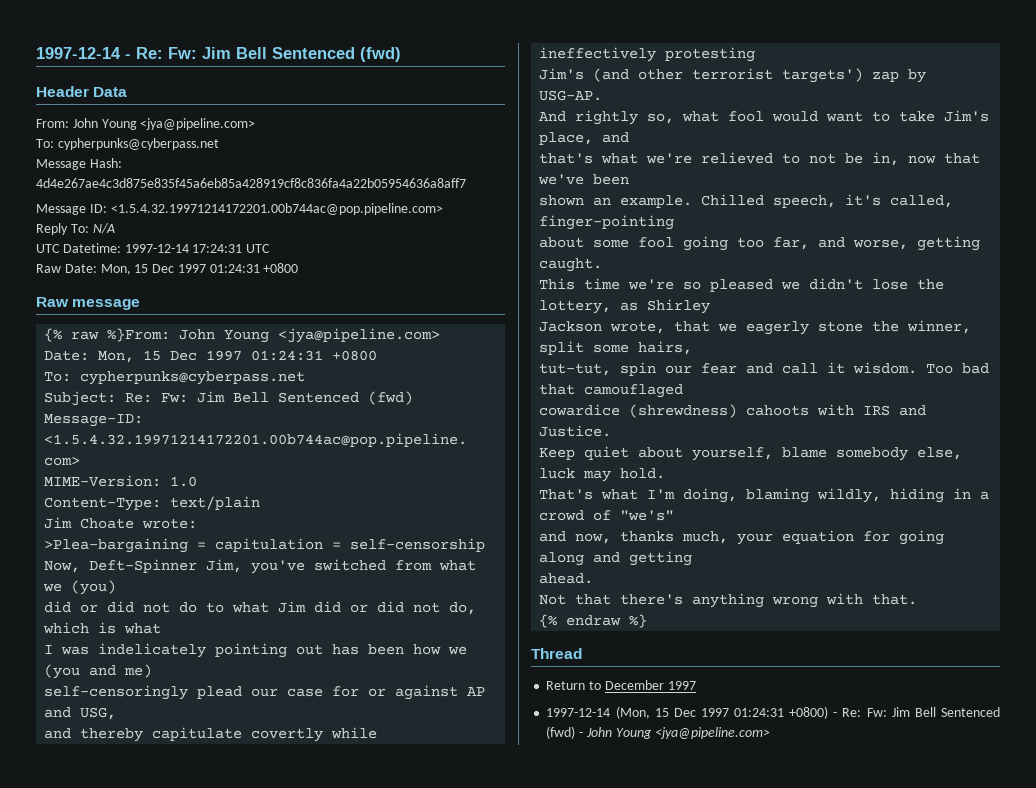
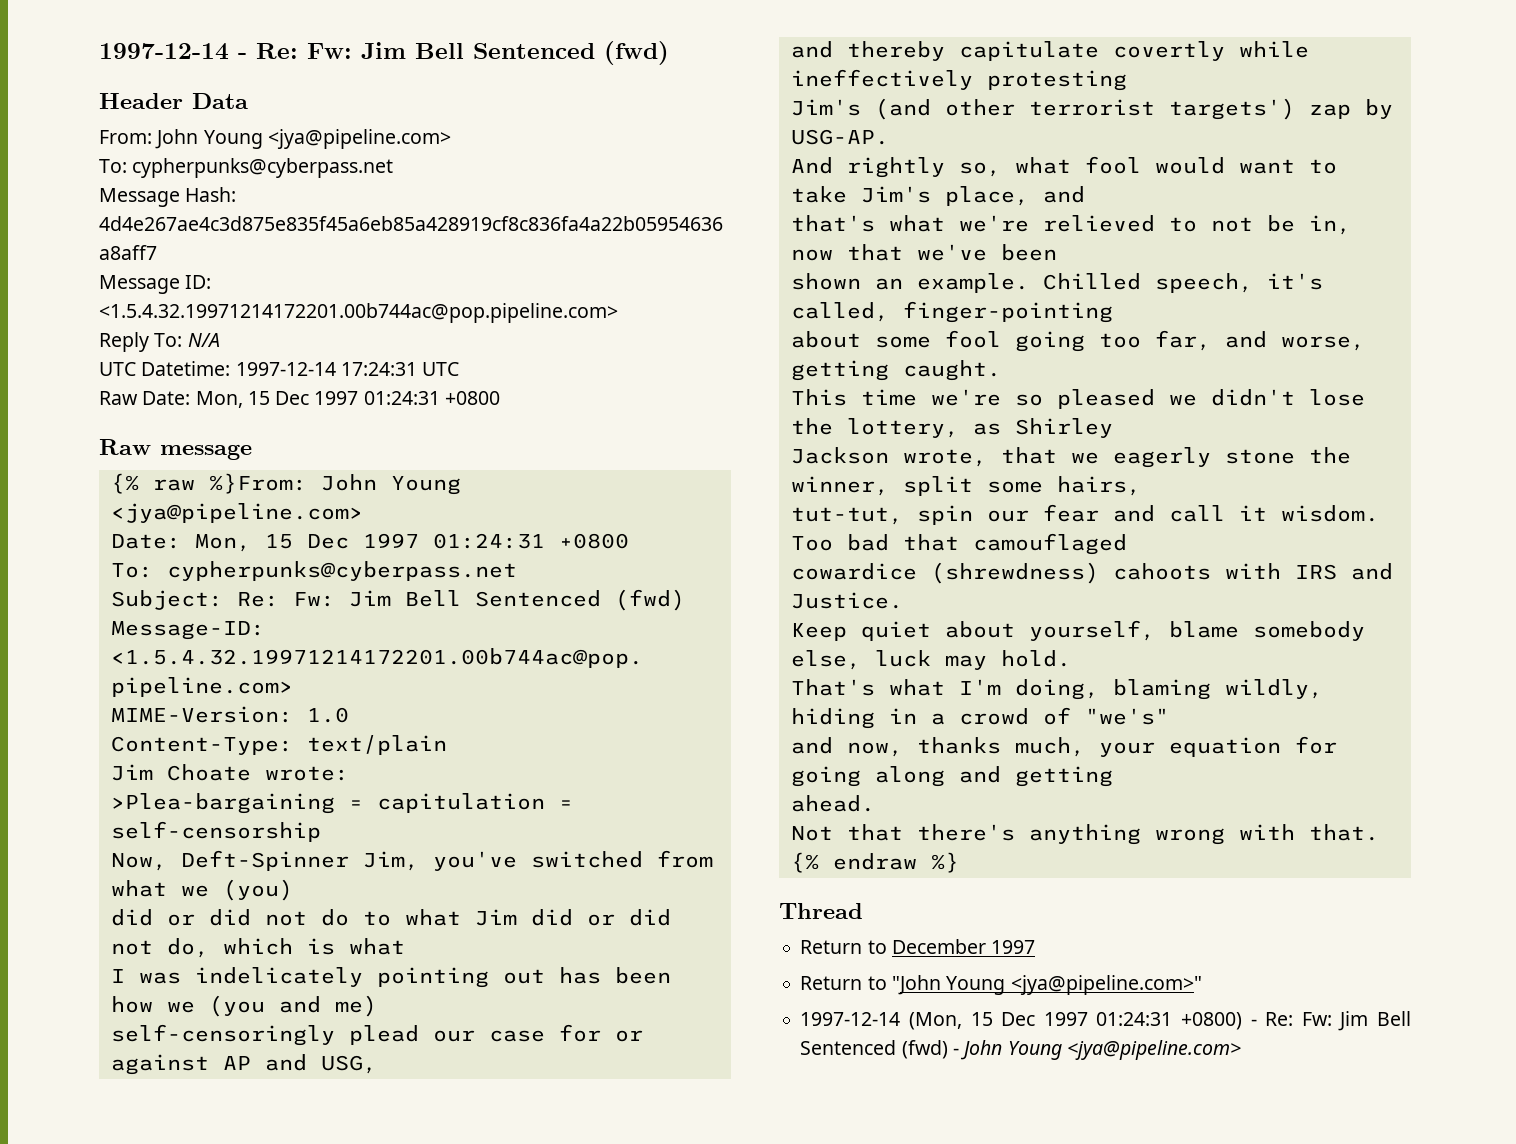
+ Return to "John Young <jya@pipeline.com>"

